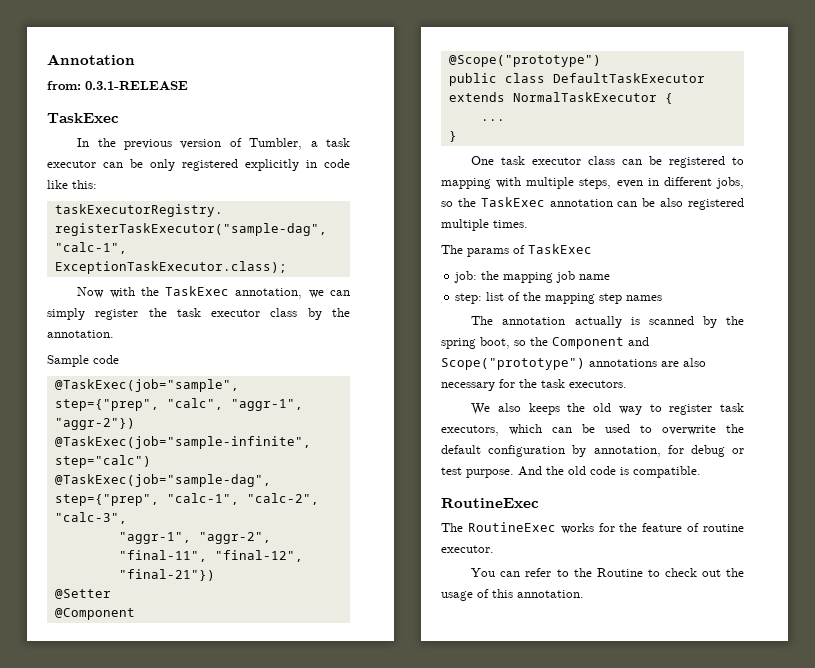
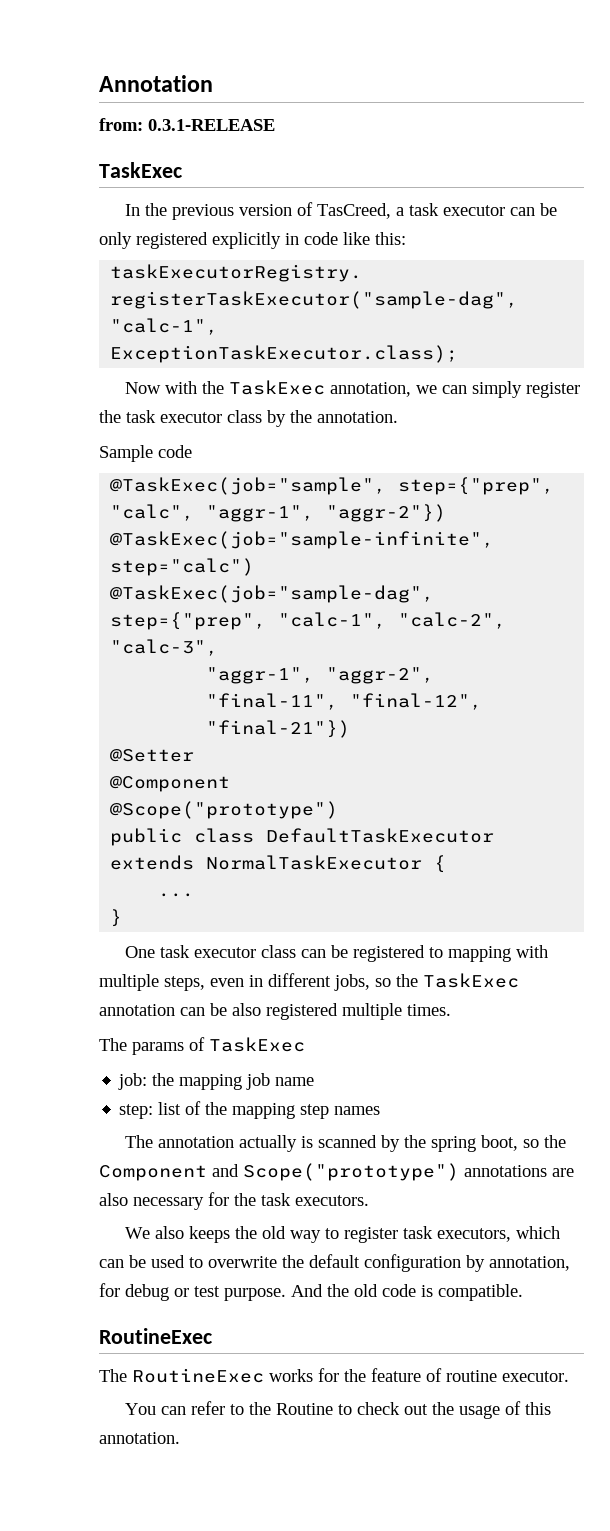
- In the previous version of Tumbler, a task executor can be only registered explicitly in code like this:
+ In the previous version of TasCreed, a task executor can be only registered explicitly in code like this:

